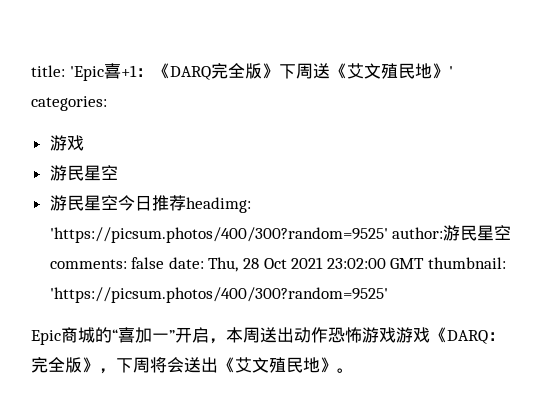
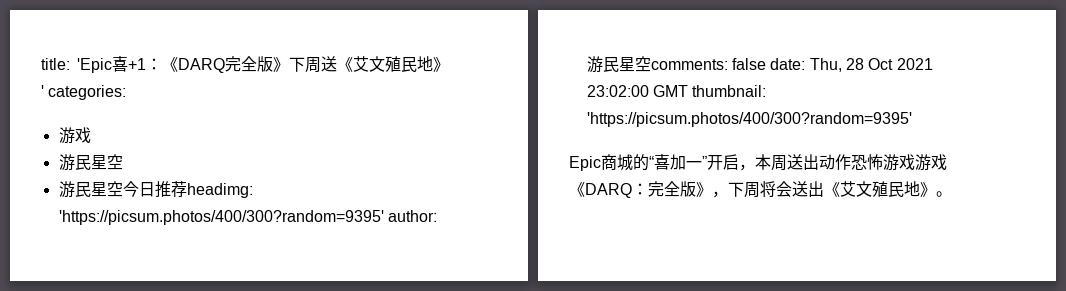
- 游民星空今日推荐headimg: 'https://picsum.photos/400/300?random=9525' author:游民星空comments: false date: Thu, 28 Oct 2021 23:02:00 GMT thumbnail: 'https://picsum.photos/400/300?random=9525'
+ 游民星空今日推荐headimg: 'https://picsum.photos/400/300?random=9395' author:游民星空comments: false date: Thu, 28 Oct 2021 23:02:00 GMT thumbnail: 'https://picsum.photos/400/300?random=9395'

